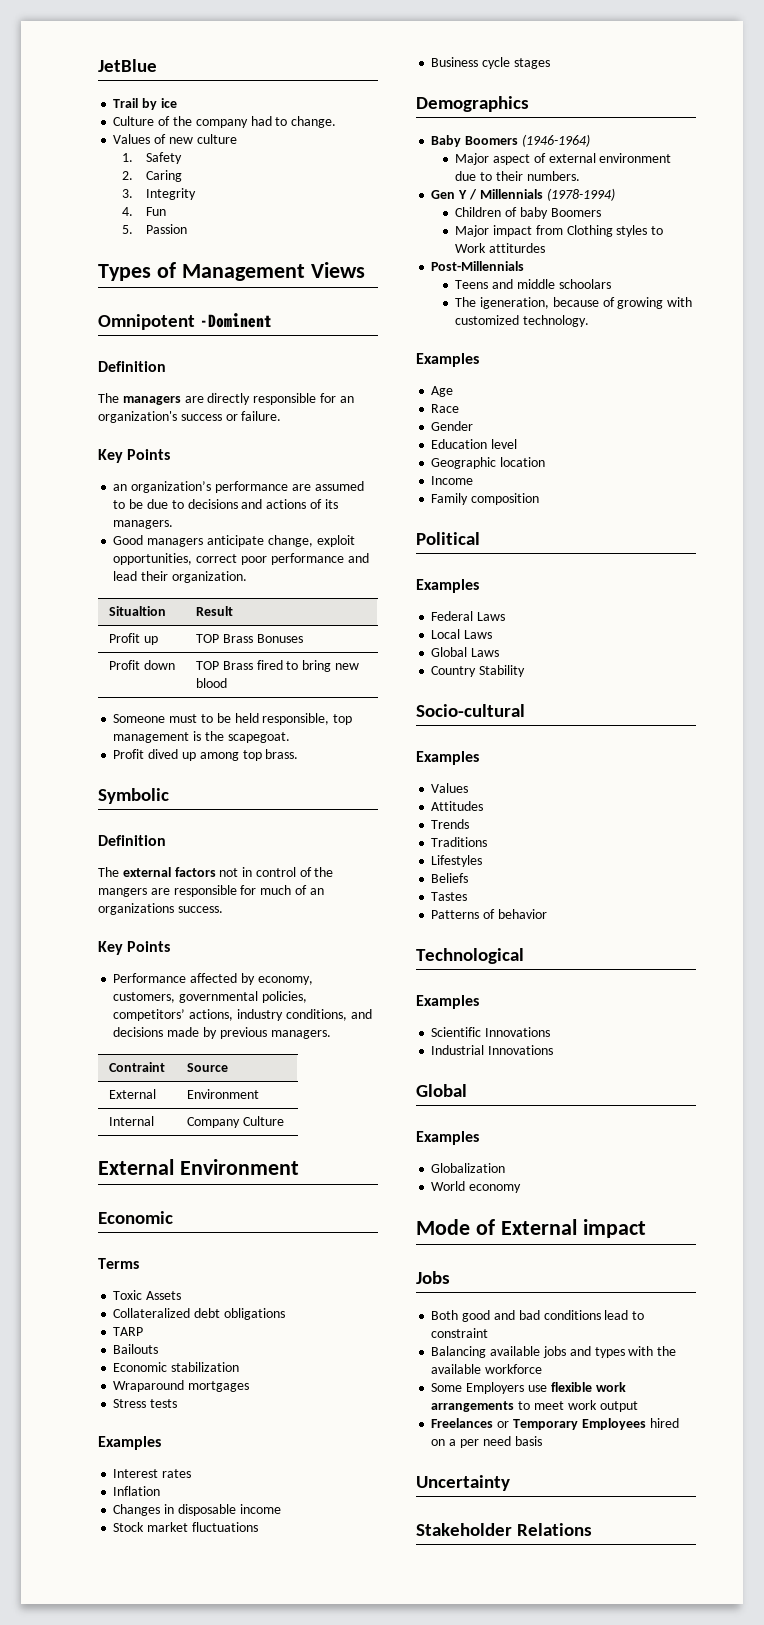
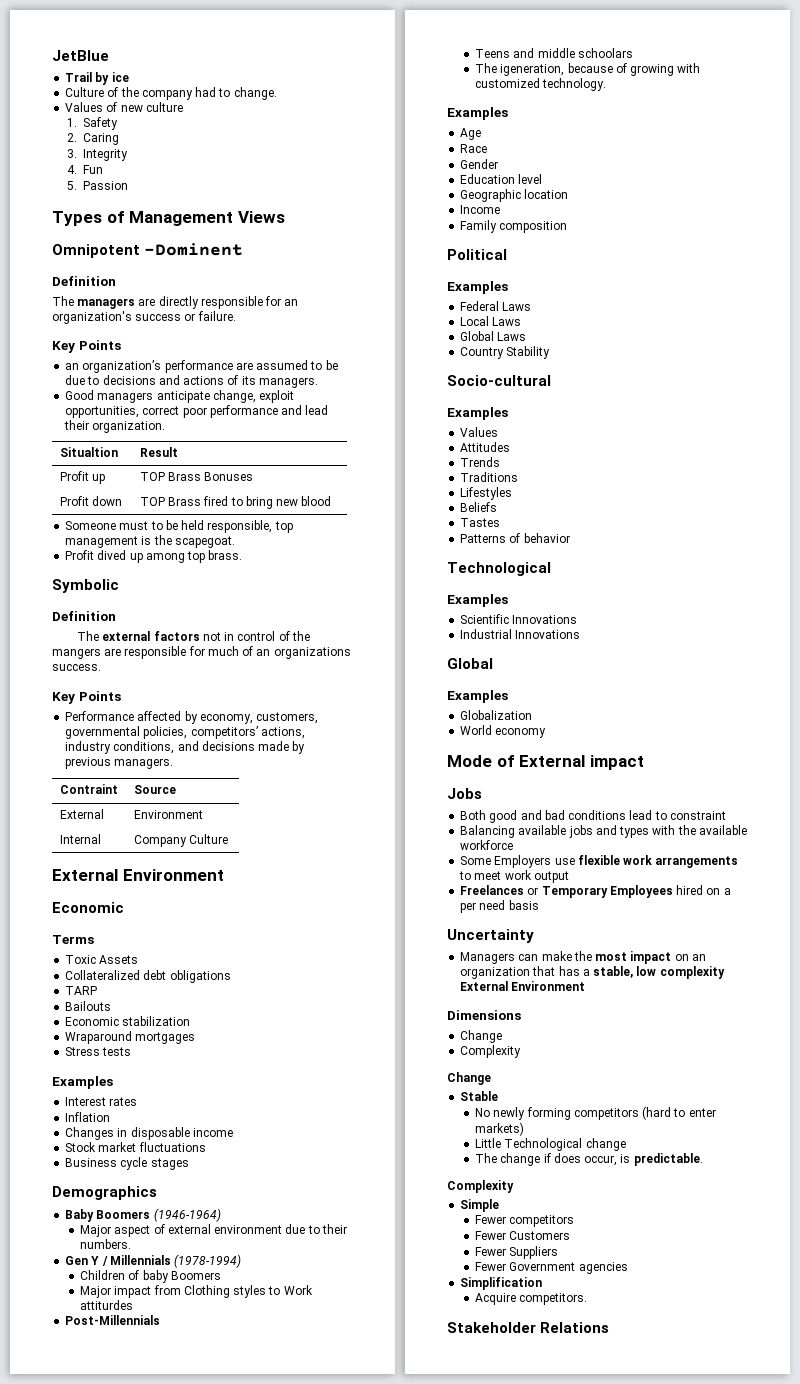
+ Managers can make the most impact on an organization that has a stable, low complexity External Environment
+ Dimensions
+ Change
+ Complexity
+ Change
+ Stable
+ No newly forming competitors (hard to enter markets)
+ Little Technological change
+ The change if does occur, is predictable.
+ Complexity
+ Simple
+ Fewer competitors
+ Fewer Customers
+ Fewer Suppliers
+ Fewer Government agencies
+ Simplification
+ Acquire competitors.

